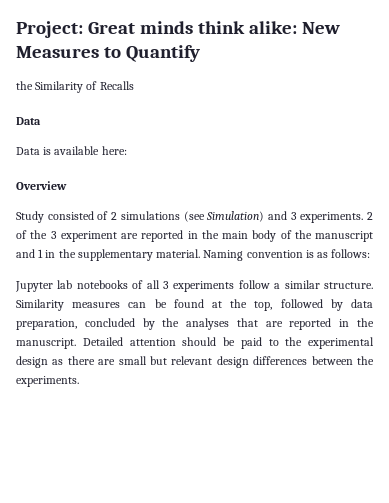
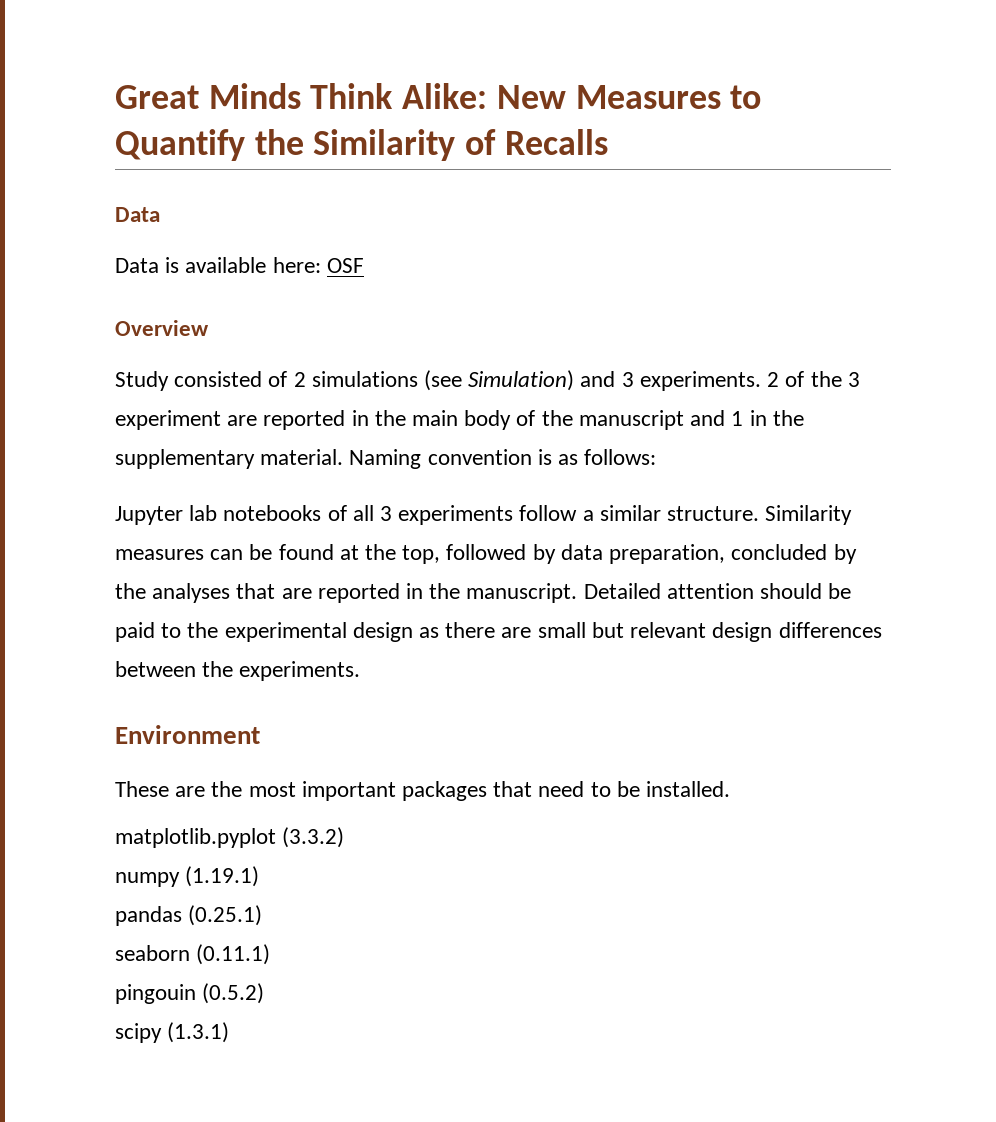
- Project: Great minds think alike: New Measures to Quantify
- the Similarity of Recalls
+ Great Minds Think Alike: New Measures to Quantify the Similarity of Recalls
- Data is available here:
+ Data is available here: OSF
+ Environment
+ These are the most important packages that need to be installed.
+ matplotlib.pyplot (3.3.2)
+ numpy (1.19.1)
+ pandas (0.25.1)
+ seaborn (0.11.1)
+ pingouin (0.5.2)
+ scipy (1.3.1)

